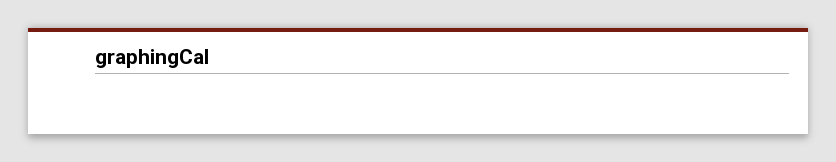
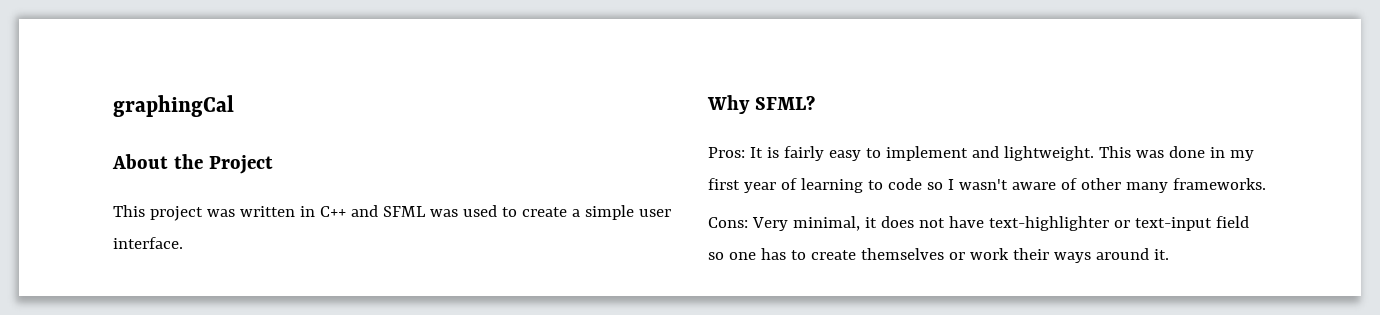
+ About the Project
+ This project was written in C++ and SFML was used to create a simple user interface.
+ Why SFML?
+ Pros: It is fairly easy to implement and lightweight. This was done in my first year of learning to code so I wasn't aware of other many frameworks.
+ Cons: Very minimal, it does not have text-highlighter or text-input field so one has to create themselves or work their ways around it.

